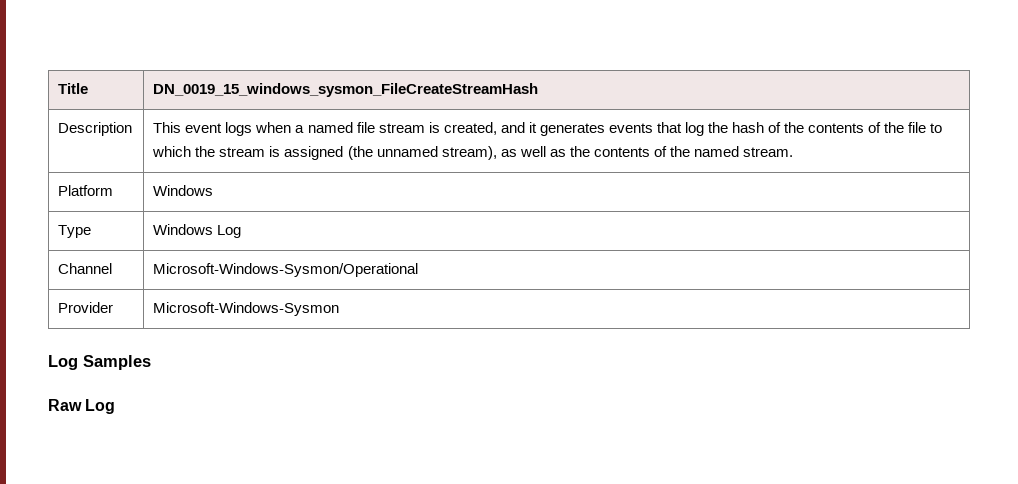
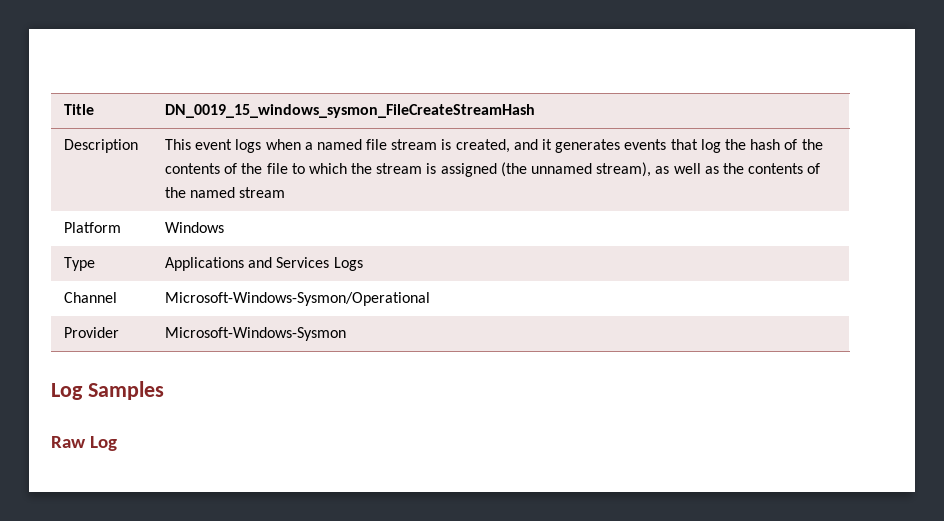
- This event logs when a named file stream is created, and it generates events that log the hash of the contents of the file to which the stream is assigned (the unnamed stream), as well as the contents of the named stream.
+ This event logs when a named file stream is created, and it generates events that log the hash of the contents of the file to which the stream is assigned (the unnamed stream), as well as the contents of the named stream
- Type | Windows Log
+ Type | Applications and Services Logs

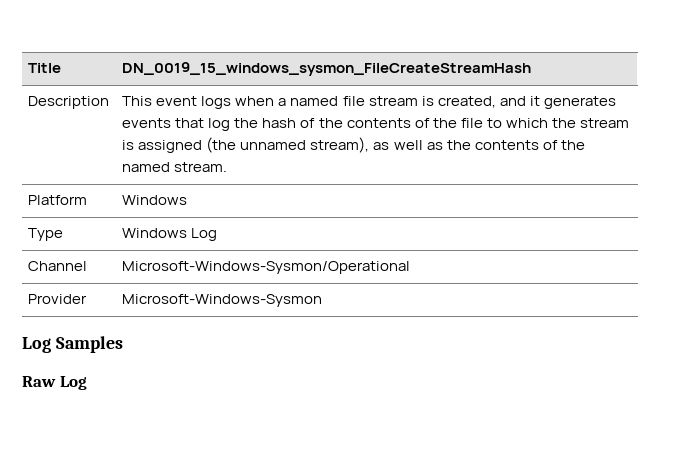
- This event logs when a named file stream is created, and it generates events that log the hash of the contents of the file to which the stream is assigned (the unnamed stream), as well as the contents of the named stream
+ This event logs when a named file stream is created, and it generates events that log the hash of the contents of the file to which the stream is assigned (the unnamed stream), as well as the contents of the named stream.
- Type | Applications and Services Logs
+ Type | Windows Log

